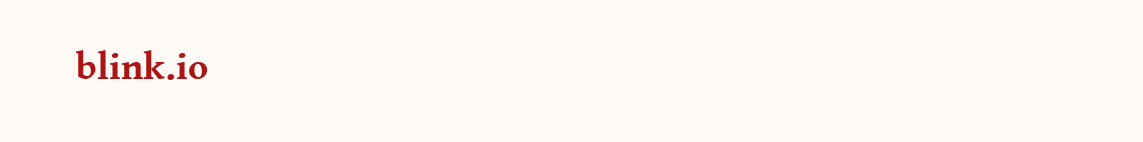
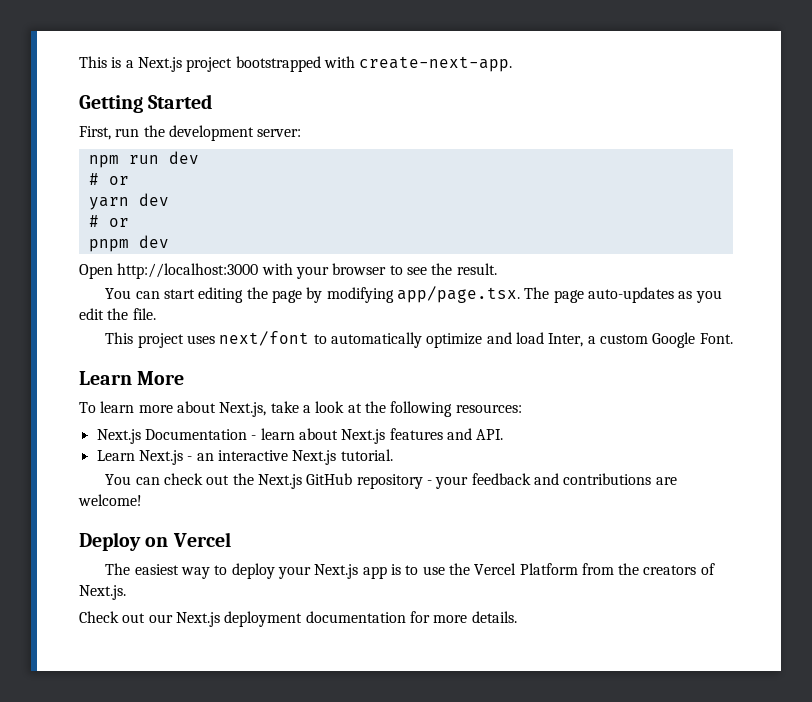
- blink.io
+ This is a Next.js project bootstrapped with create-next-app.
+ Getting Started
+ First, run the development server:
+ npm run dev
+ # or
+ yarn dev
+ # or
+ pnpm dev
+ Open http://localhost:3000 with your browser to see the result.
+ You can start editing the page by modifying app/page.tsx. The page auto-updates as you edit the file.
+ This project uses next/font to automatically optimize and load Inter, a custom Google Font.
+ Learn More
+ To learn more about Next.js, take a look at the following resources:
+ Next.js Documentation - learn about Next.js features and API.
+ Learn Next.js - an interactive Next.js tutorial.
+ You can check out the Next.js GitHub repository - your feedback and contributions are welcome!
+ Deploy on Vercel
+ The easiest way to deploy your Next.js app is to use the Vercel Platform from the creators of Next.js.
+ Check out our Next.js deployment documentation for more details.

